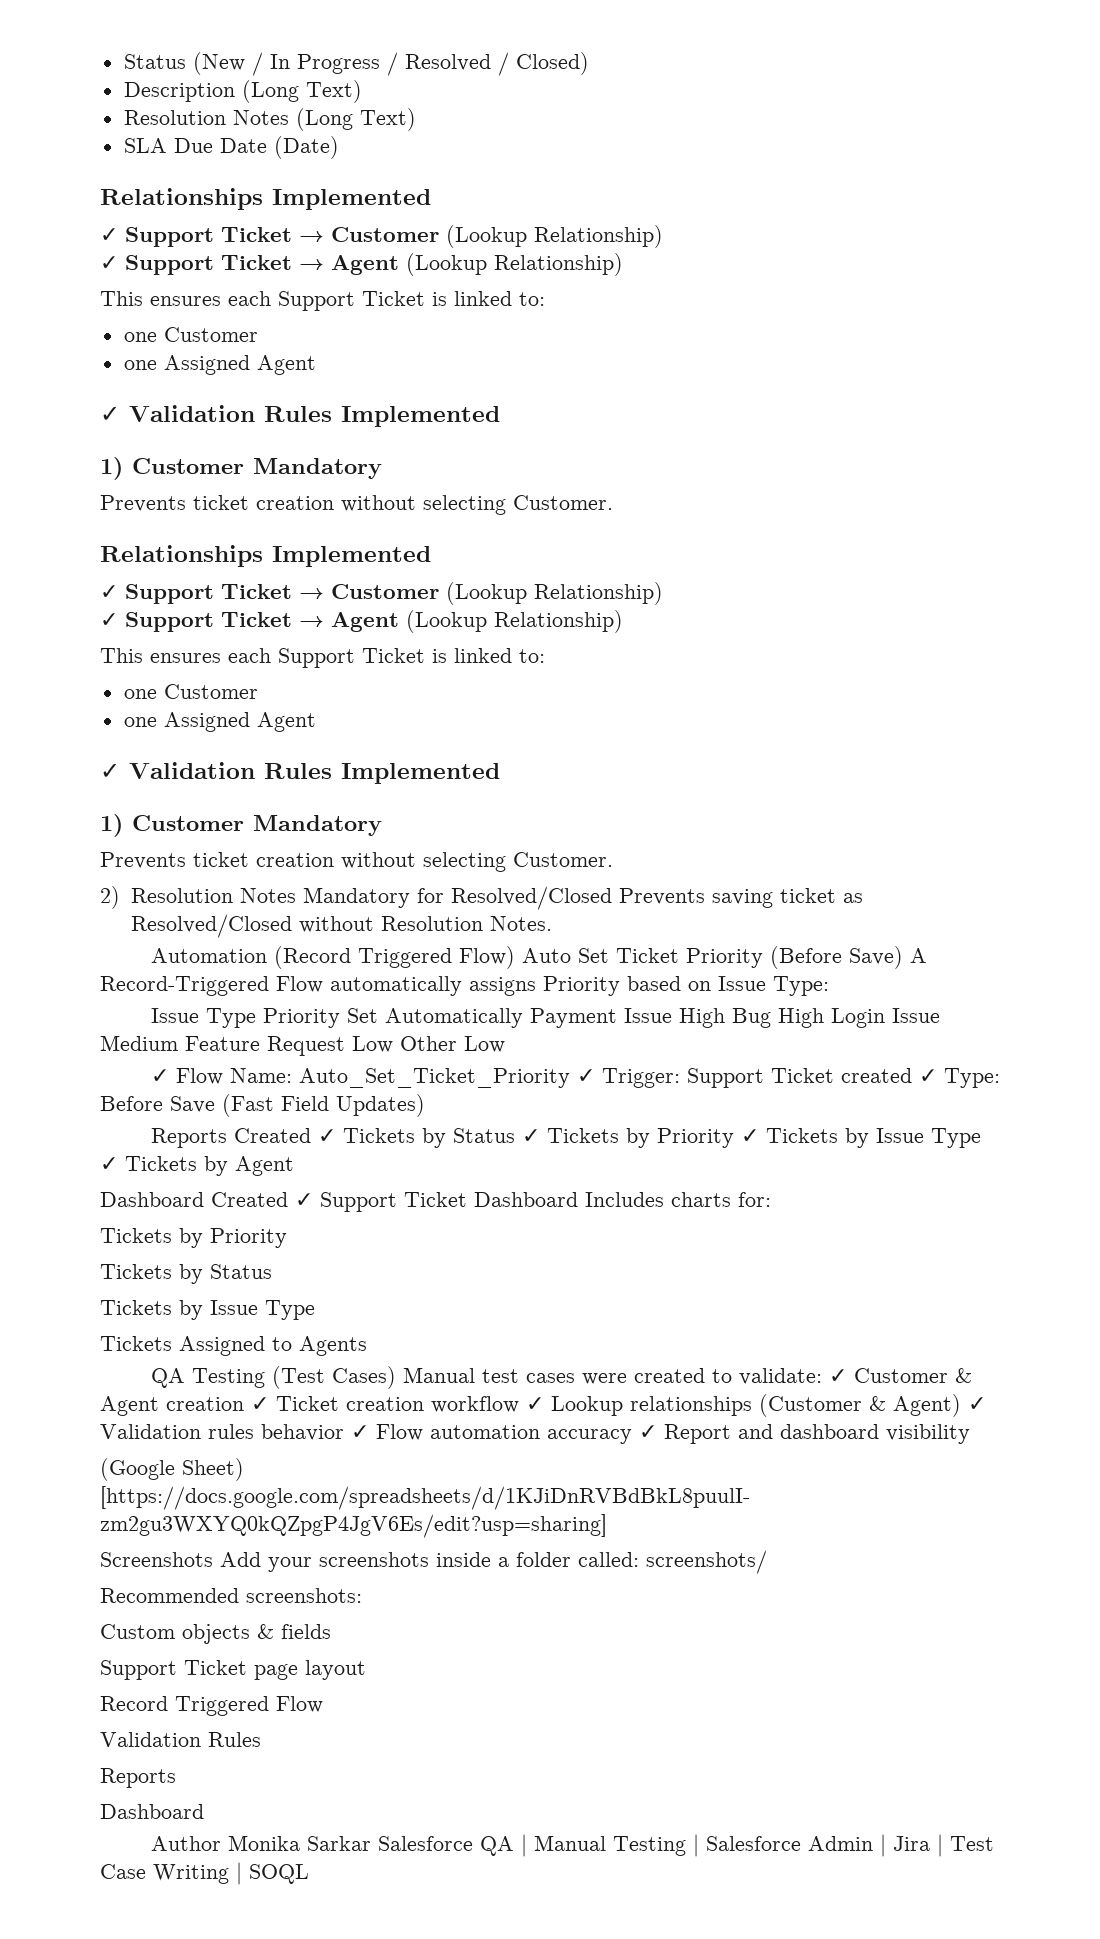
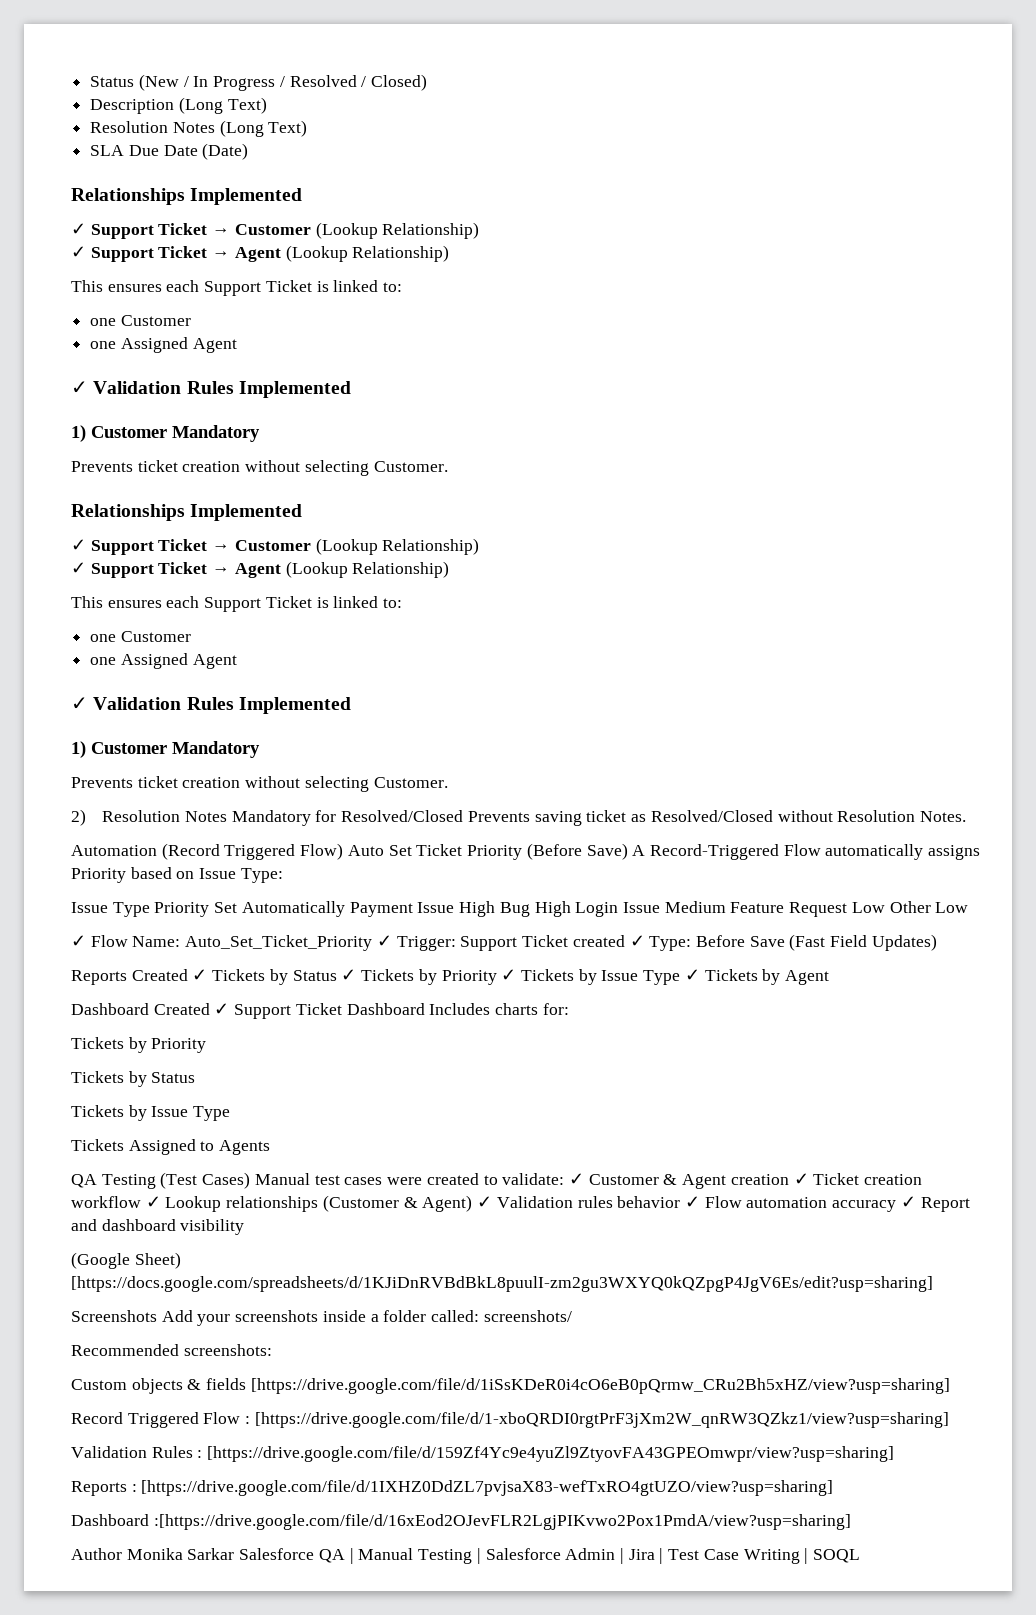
- Custom objects & fields
- Support Ticket page layout
+ Custom objects & fields [https://drive.google.com/file/d/1iSsKDeR0i4cO6eB0pQrmw_CRu2Bh5xHZ/view?usp=sharing]
- Record Triggered Flow
- Validation Rules
- Reports
- Dashboard
+ Record Triggered Flow : [https://drive.google.com/file/d/1-xboQRDI0rgtPrF3jXm2W_qnRW3QZkz1/view?usp=sharing]
+ Validation Rules : [https://drive.google.com/file/d/159Zf4Yc9e4yuZl9ZtyovFA43GPEOmwpr/view?usp=sharing]
+ Reports : [https://drive.google.com/file/d/1IXHZ0DdZL7pvjsaX83-wefTxRO4gtUZO/view?usp=sharing]
+ Dashboard :[https://drive.google.com/file/d/16xEod2OJevFLR2LgjPIKvwo2Pox1PmdA/view?usp=sharing]

